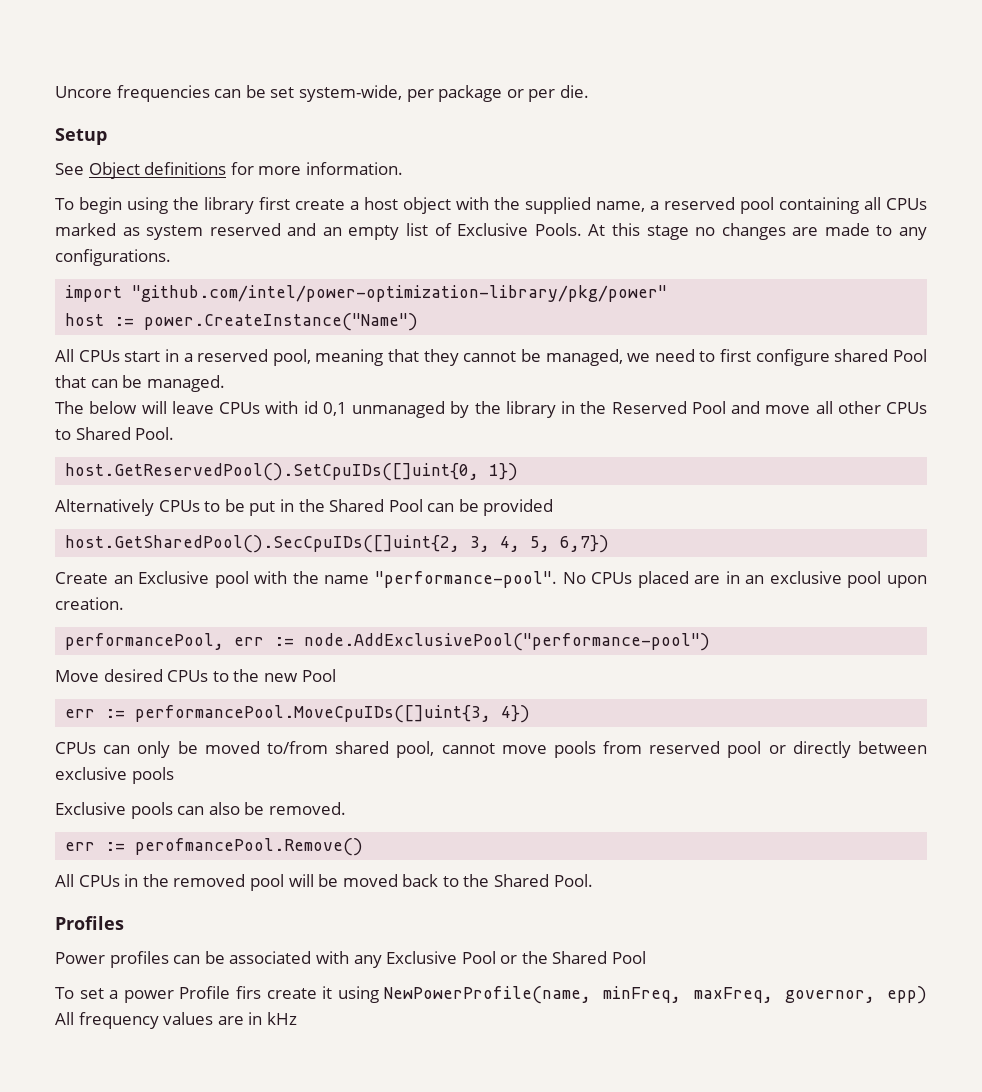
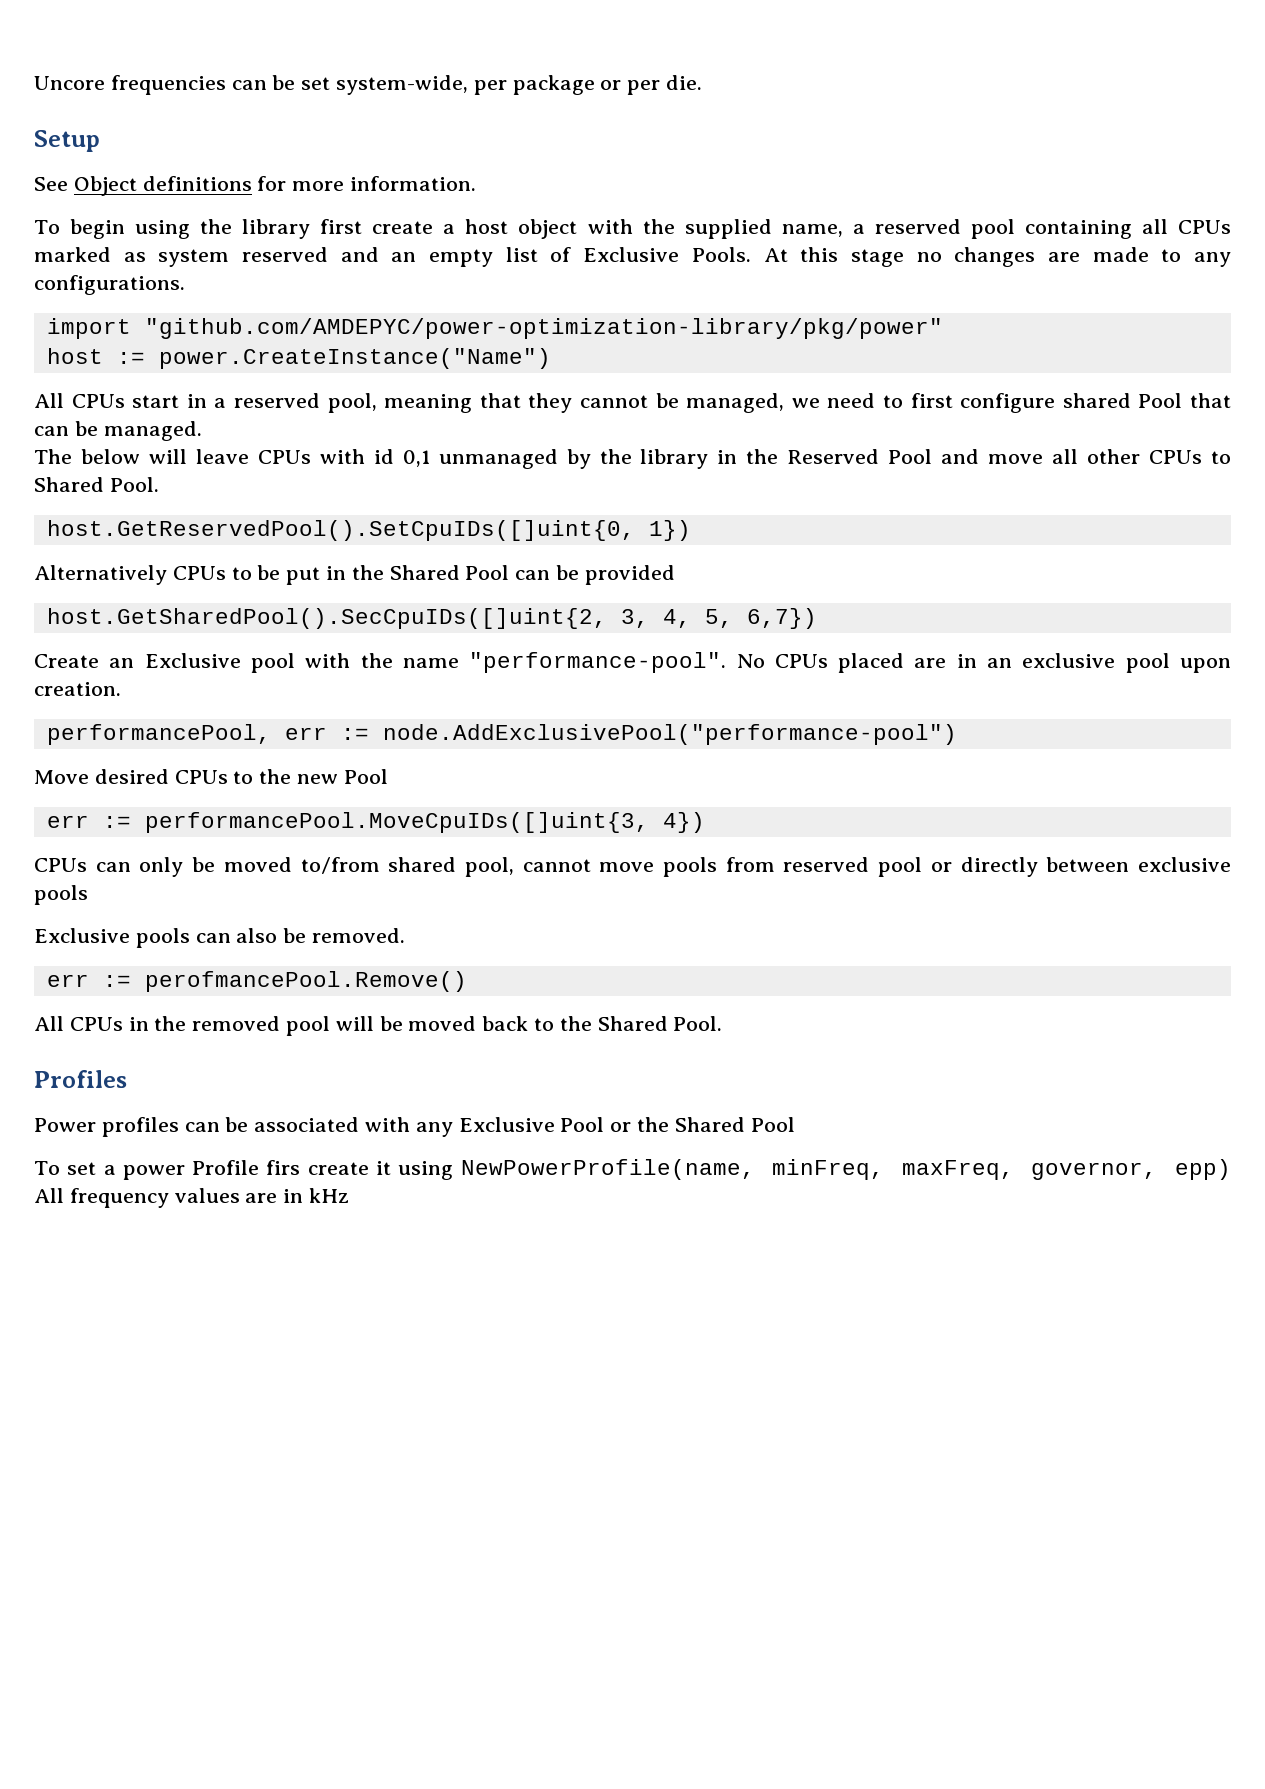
- import "github.com/intel/power-optimization-library/pkg/power"
+ import "github.com/AMDEPYC/power-optimization-library/pkg/power"

